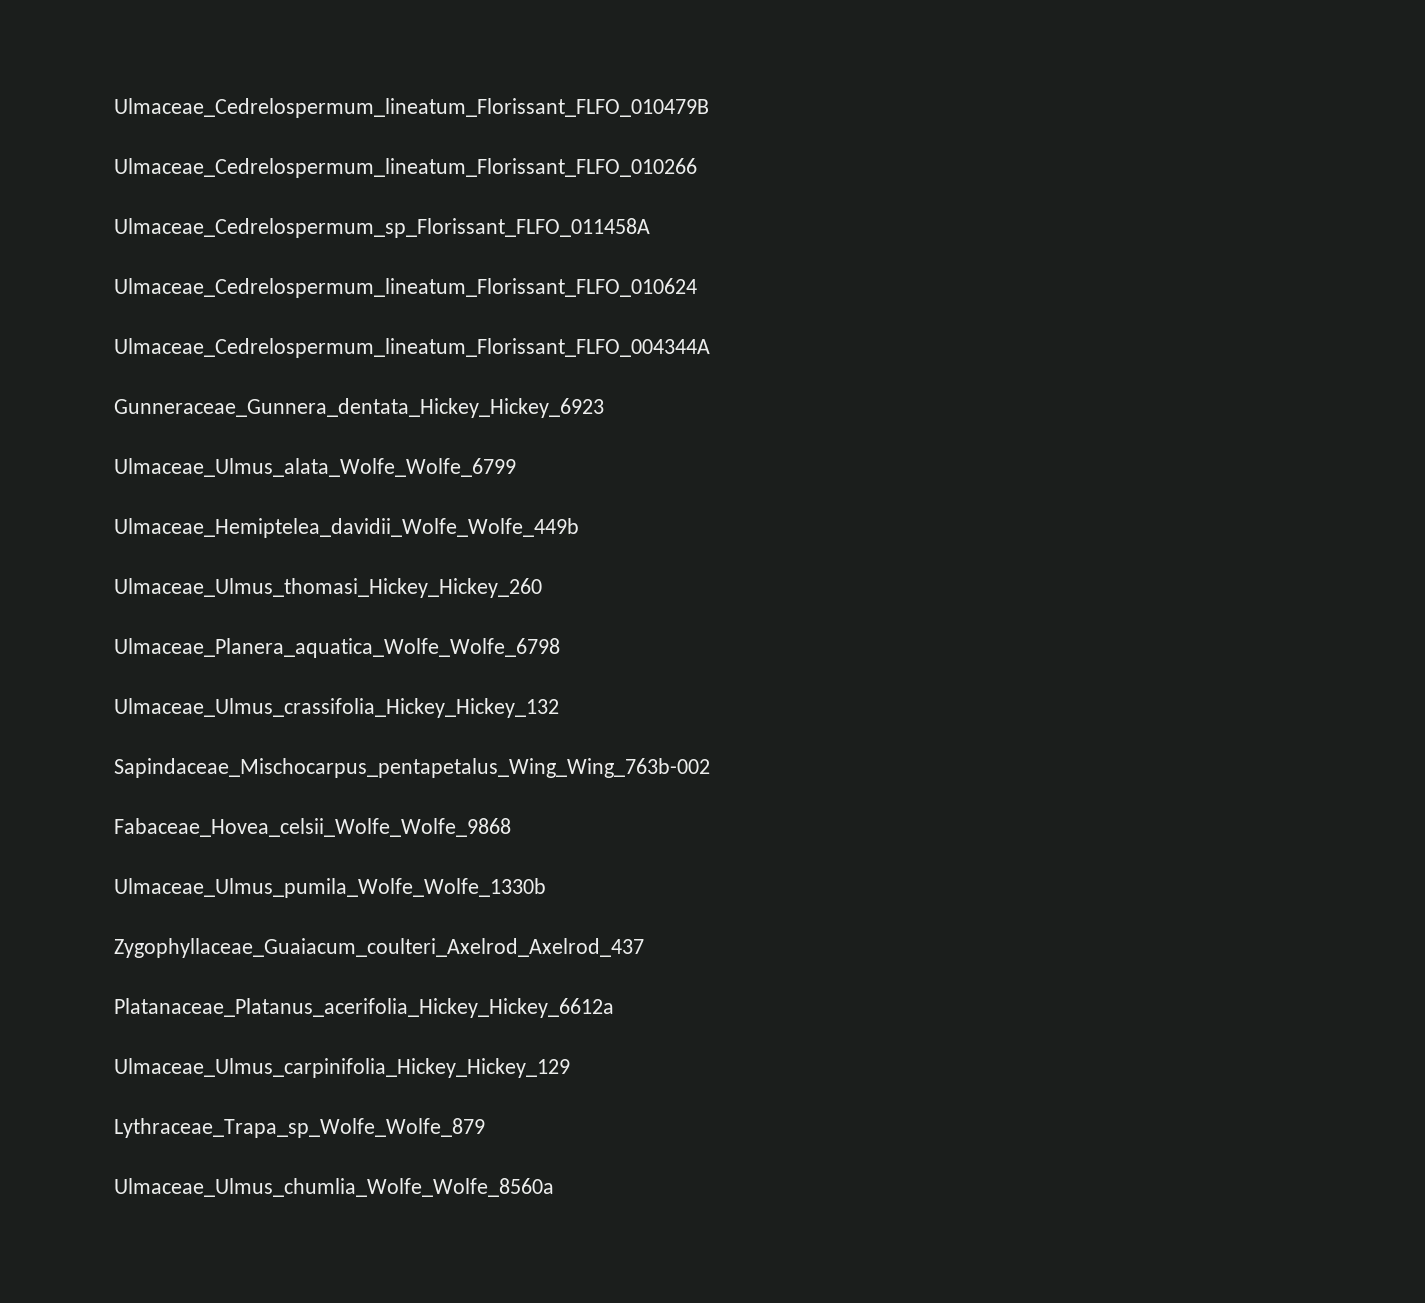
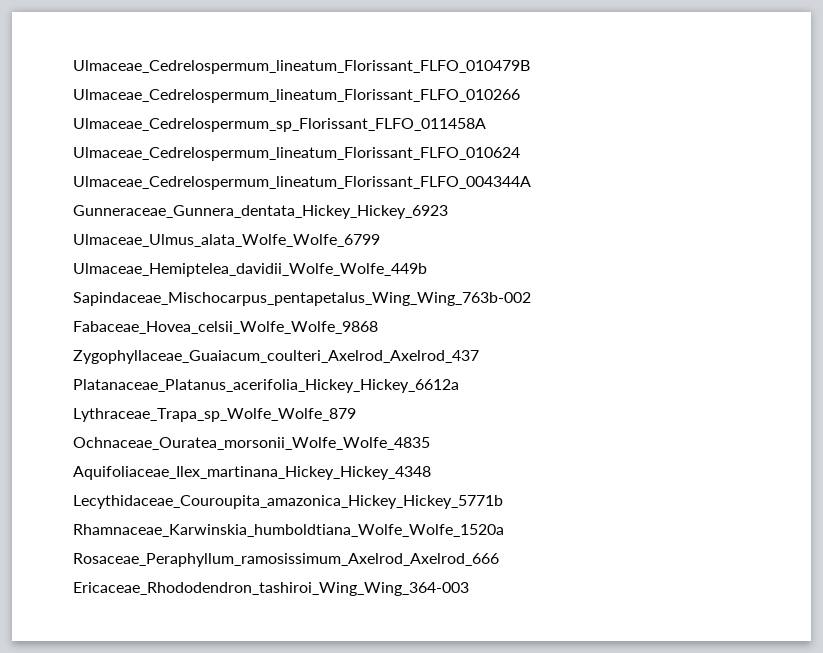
- Ulmaceae_Ulmus_thomasi_Hickey_Hickey_260
- Ulmaceae_Planera_aquatica_Wolfe_Wolfe_6798
- Ulmaceae_Ulmus_crassifolia_Hickey_Hickey_132
- Ulmaceae_Ulmus_pumila_Wolfe_Wolfe_1330b
- Ulmaceae_Ulmus_carpinifolia_Hickey_Hickey_129
- Ulmaceae_Ulmus_chumlia_Wolfe_Wolfe_8560a
+ Ochnaceae_Ouratea_morsonii_Wolfe_Wolfe_4835
+ Aquifoliaceae_Ilex_martinana_Hickey_Hickey_4348
+ Lecythidaceae_Couroupita_amazonica_Hickey_Hickey_5771b
+ Rhamnaceae_Karwinskia_humboldtiana_Wolfe_Wolfe_1520a
+ Rosaceae_Peraphyllum_ramosissimum_Axelrod_Axelrod_666
+ Ericaceae_Rhododendron_tashiroi_Wing_Wing_364-003

